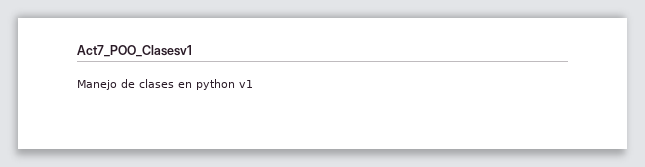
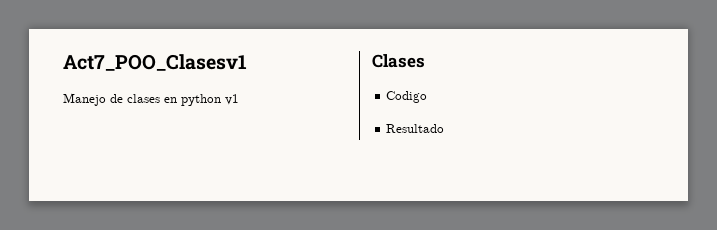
+ Clases
+ Codigo
+ Resultado

